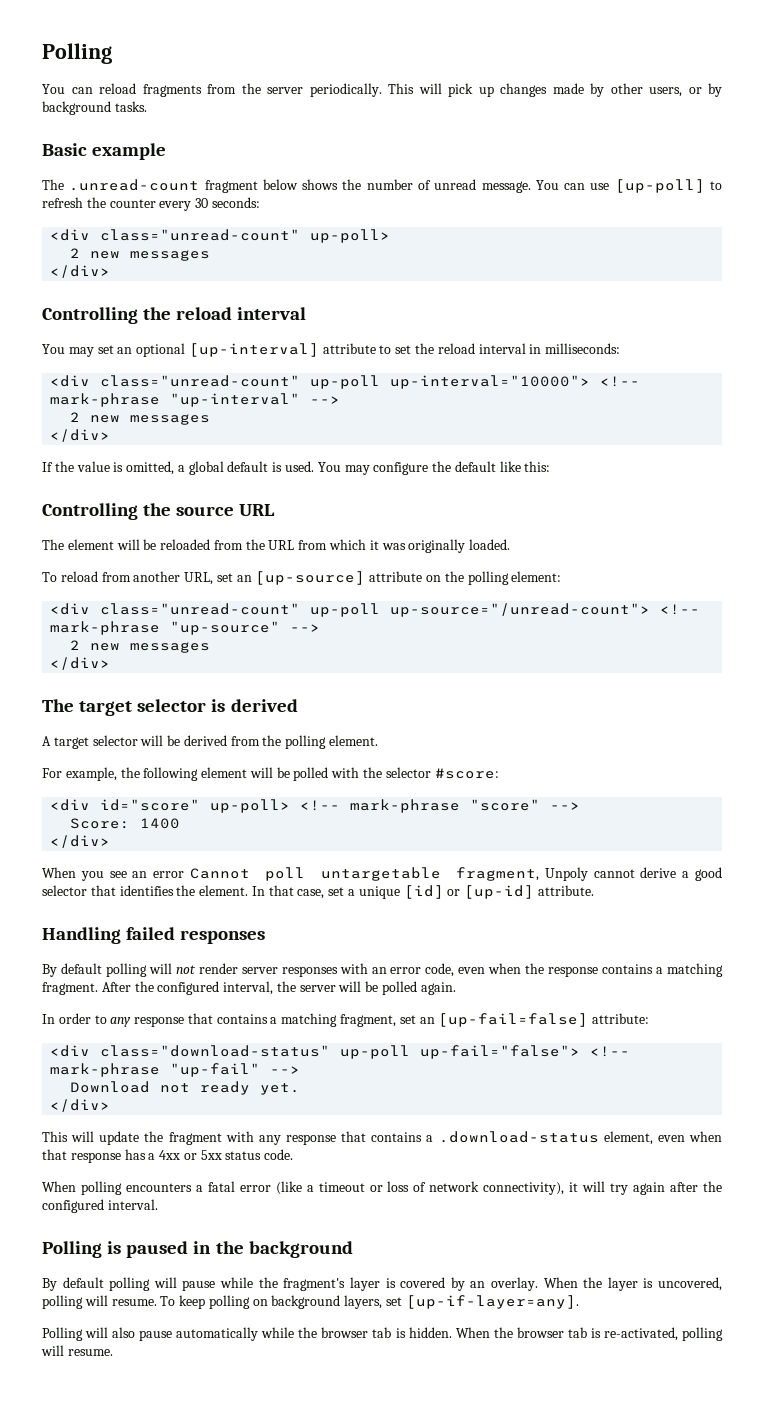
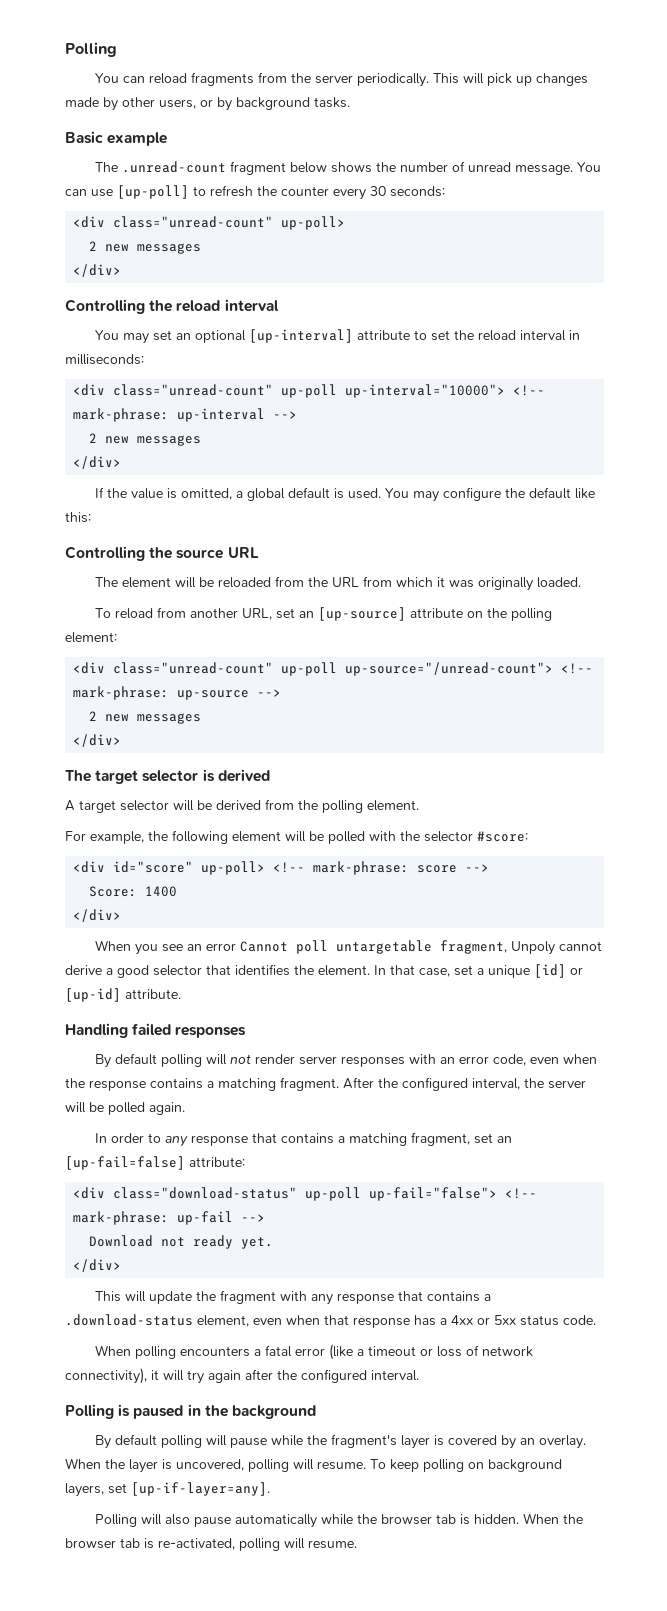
- <div class="unread-count" up-poll up-interval="10000"> <!-- mark-phrase "up-interval" -->
+ <div class="unread-count" up-poll up-interval="10000"> <!-- mark-phrase: up-interval -->
- <div class="unread-count" up-poll up-source="/unread-count"> <!-- mark-phrase "up-source" -->
+ <div class="unread-count" up-poll up-source="/unread-count"> <!-- mark-phrase: up-source -->
- <div id="score" up-poll> <!-- mark-phrase "score" -->
+ <div id="score" up-poll> <!-- mark-phrase: score -->
- <div class="download-status" up-poll up-fail="false"> <!-- mark-phrase "up-fail" -->
+ <div class="download-status" up-poll up-fail="false"> <!-- mark-phrase: up-fail -->

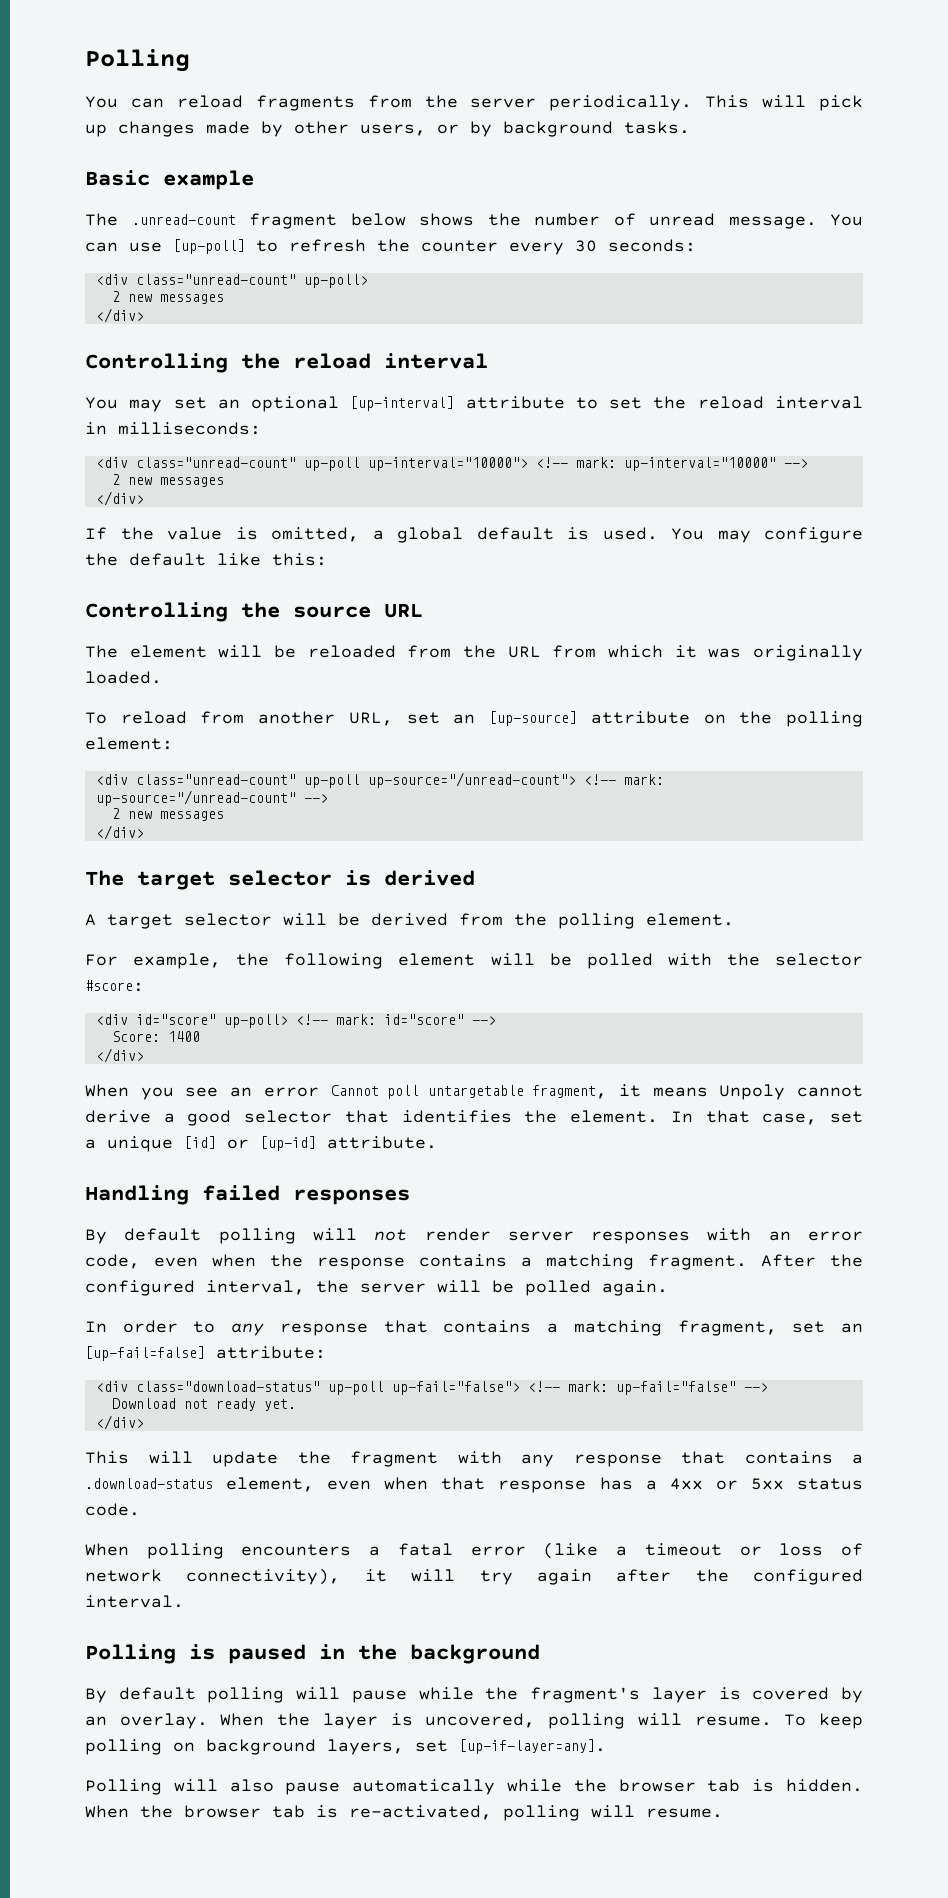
- <div class="unread-count" up-poll up-interval="10000"> <!-- mark-phrase: up-interval -->
+ <div class="unread-count" up-poll up-interval="10000"> <!-- mark: up-interval="10000" -->
- <div class="unread-count" up-poll up-source="/unread-count"> <!-- mark-phrase: up-source -->
+ <div class="unread-count" up-poll up-source="/unread-count"> <!-- mark: up-source="/unread-count" -->
- <div id="score" up-poll> <!-- mark-phrase: score -->
+ <div id="score" up-poll> <!-- mark: id="score" -->
- When you see an error Cannot poll untargetable fragment, Unpoly cannot derive a good selector that identifies the element.
+ When you see an error Cannot poll untargetable fragment, it means Unpoly cannot derive a good selector that identifies the element.
- <div class="download-status" up-poll up-fail="false"> <!-- mark-phrase: up-fail -->
+ <div class="download-status" up-poll up-fail="false"> <!-- mark: up-fail="false" -->

